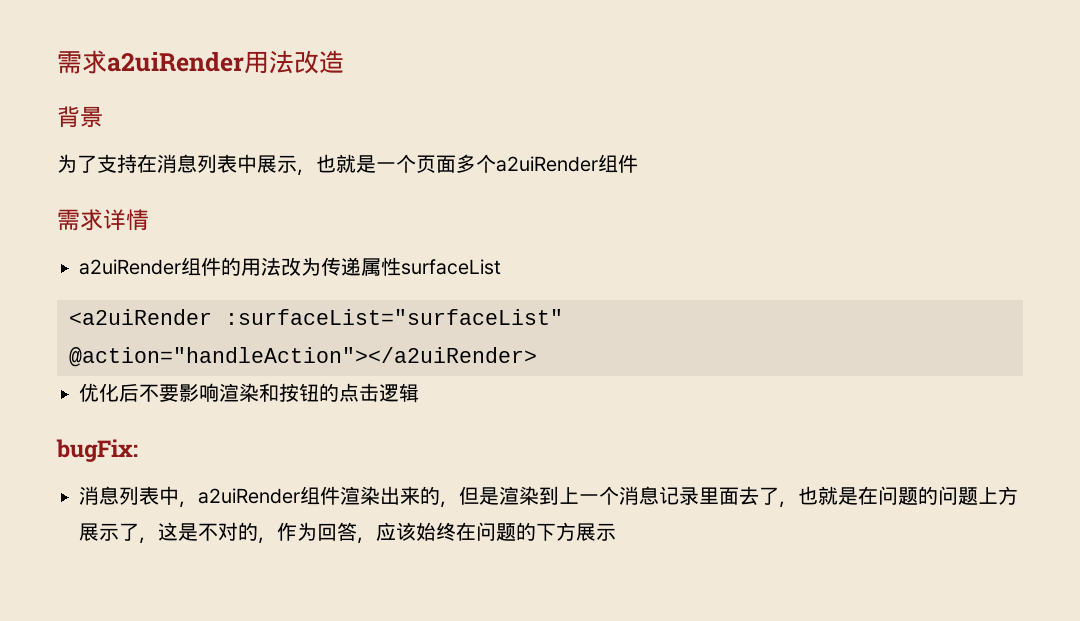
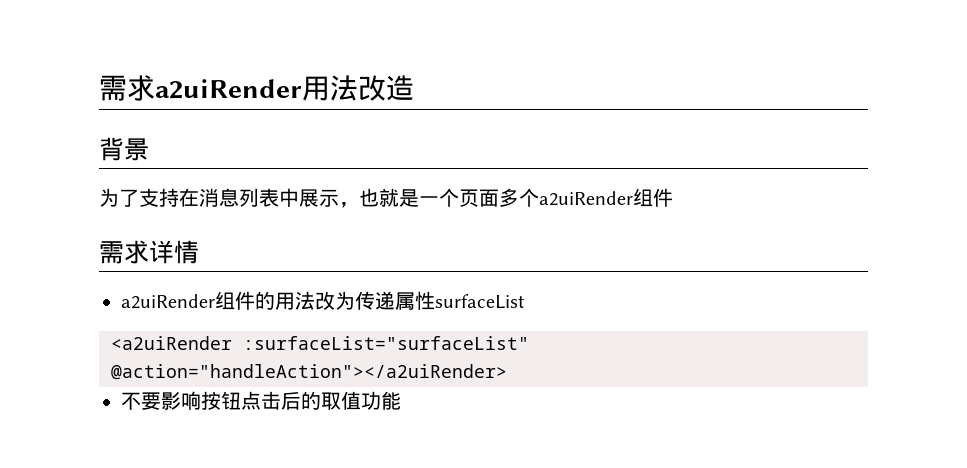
- 优化后不要影响渲染和按钮的点击逻辑
- bugFix:
- 消息列表中，a2uiRender组件渲染出来的，但是渲染到上一个消息记录里面去了，也就是在问题的问题上方展示了，这是不对的，作为回答，应该始终在问题的下方展示
+ 不要影响按钮点击后的取值功能

